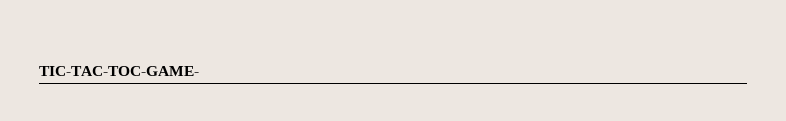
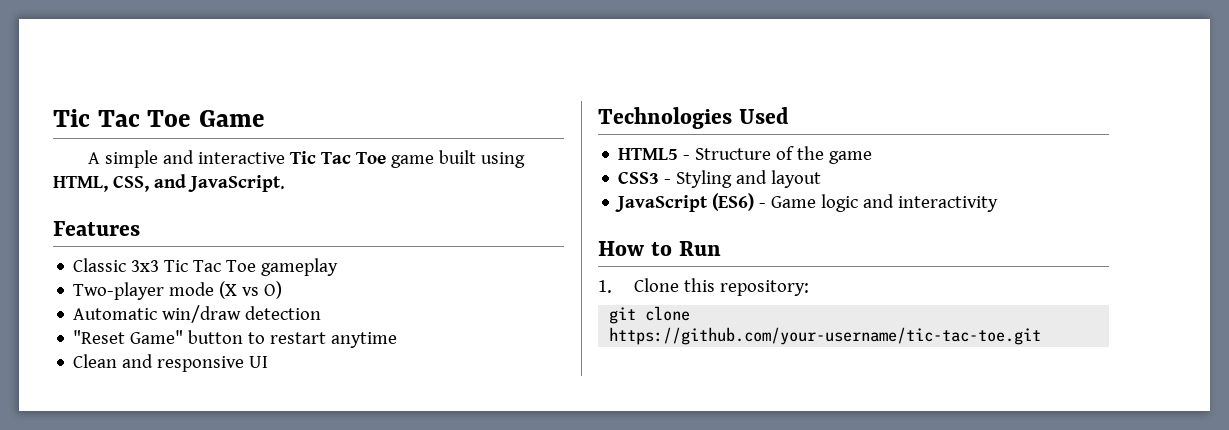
- TIC-TAC-TOC-GAME-
+ Tic Tac Toe Game
+ A simple and interactive Tic Tac Toe game built using HTML, CSS, and JavaScript.
+ Features
+ Classic 3x3 Tic Tac Toe gameplay
+ Two-player mode (X vs O)
+ Automatic win/draw detection
+ "Reset Game" button to restart anytime
+ Clean and responsive UI
+ Technologies Used
+ HTML5 - Structure of the game
+ CSS3 - Styling and layout
+ JavaScript (ES6) - Game logic and interactivity
+ How to Run
+ 1. Clone this repository:
+ git clone https://github.com/your-username/tic-tac-toe.git

